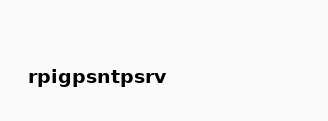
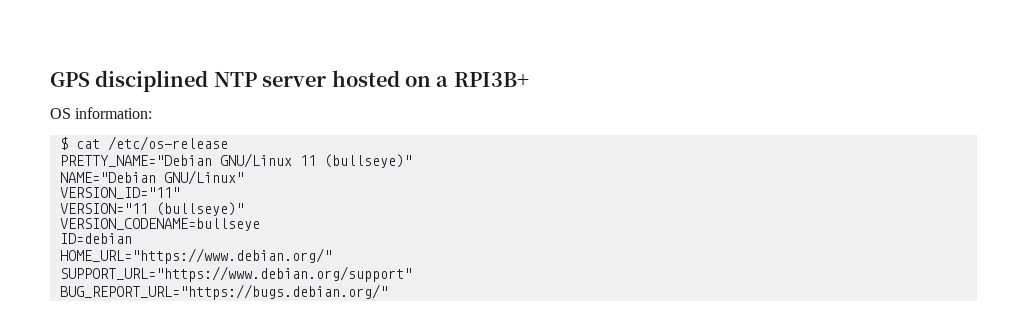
- rpigpsntpsrv
+ GPS disciplined NTP server hosted on a RPI3B+
+ OS information:
+ $ cat /etc/os-release
+ PRETTY_NAME="Debian GNU/Linux 11 (bullseye)"
+ NAME="Debian GNU/Linux"
+ VERSION_ID="11"
+ VERSION="11 (bullseye)"
+ VERSION_CODENAME=bullseye
+ ID=debian
+ HOME_URL="https://www.debian.org/"
+ SUPPORT_URL="https://www.debian.org/support"
+ BUG_REPORT_URL="https://bugs.debian.org/"

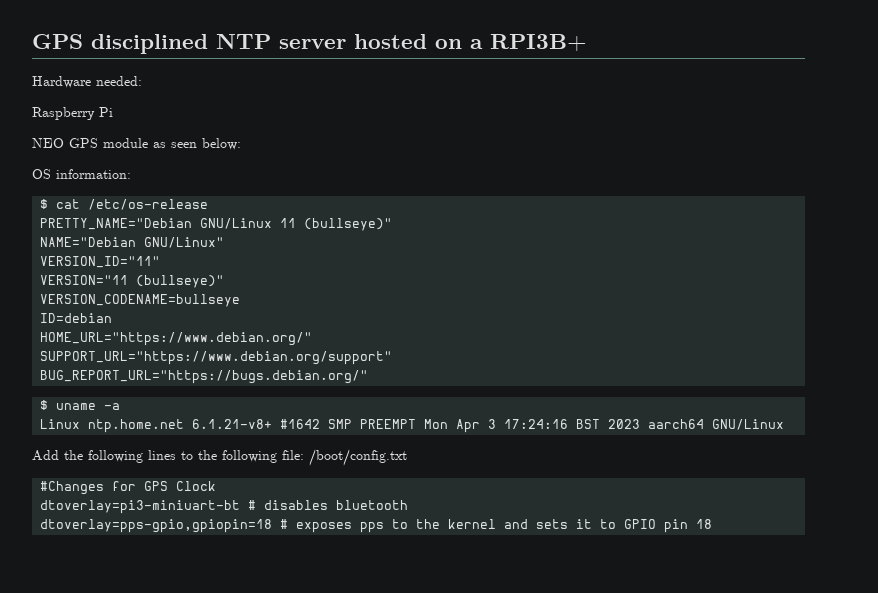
+ Hardware needed:
+ Raspberry Pi
+ NEO GPS module as seen below:
+ $ uname -a
+ Linux ntp.home.net 6.1.21-v8+ #1642 SMP PREEMPT Mon Apr 3 17:24:16 BST 2023 aarch64 GNU/Linux
+ Add the following lines to the following file: /boot/config.txt
+ #Changes for GPS Clock
+ dtoverlay=pi3-miniuart-bt # disables bluetooth
+ dtoverlay=pps-gpio,gpiopin=18 # exposes pps to the kernel and sets it to GPIO pin 18

